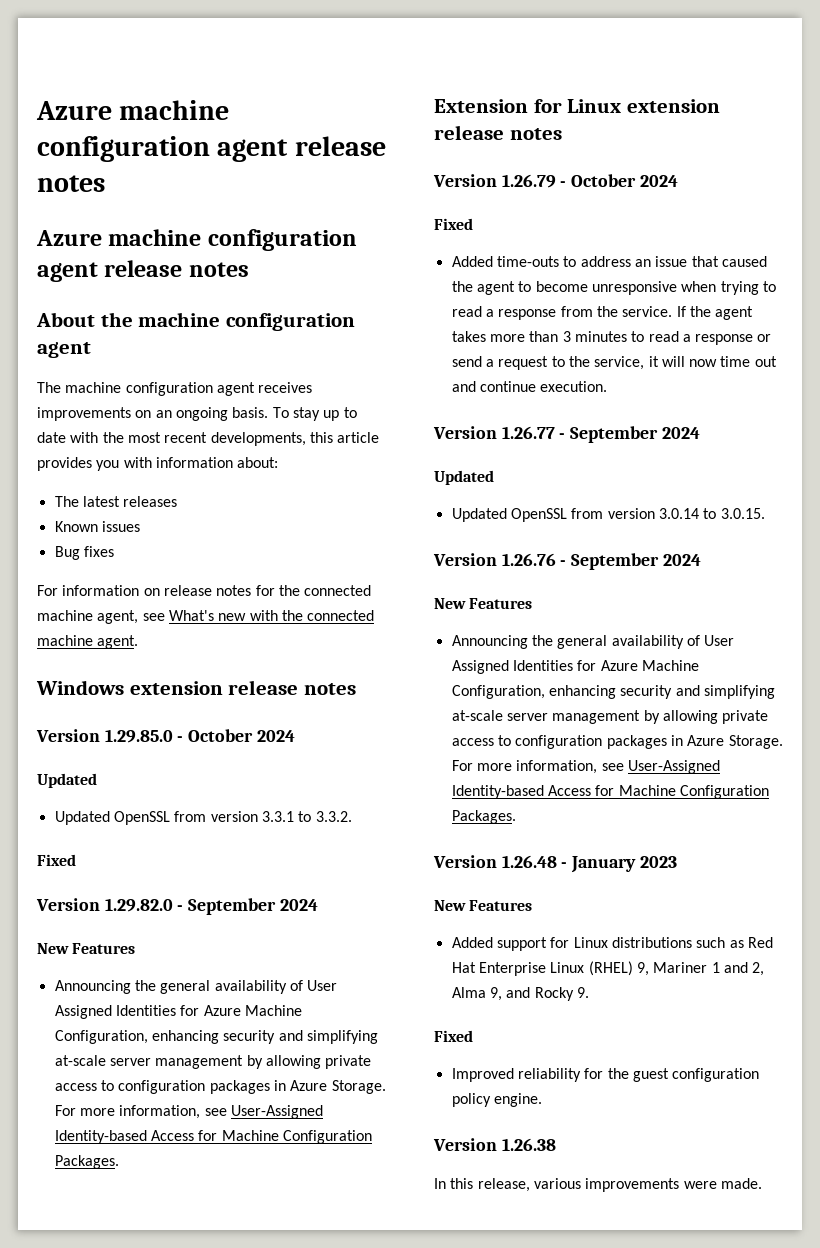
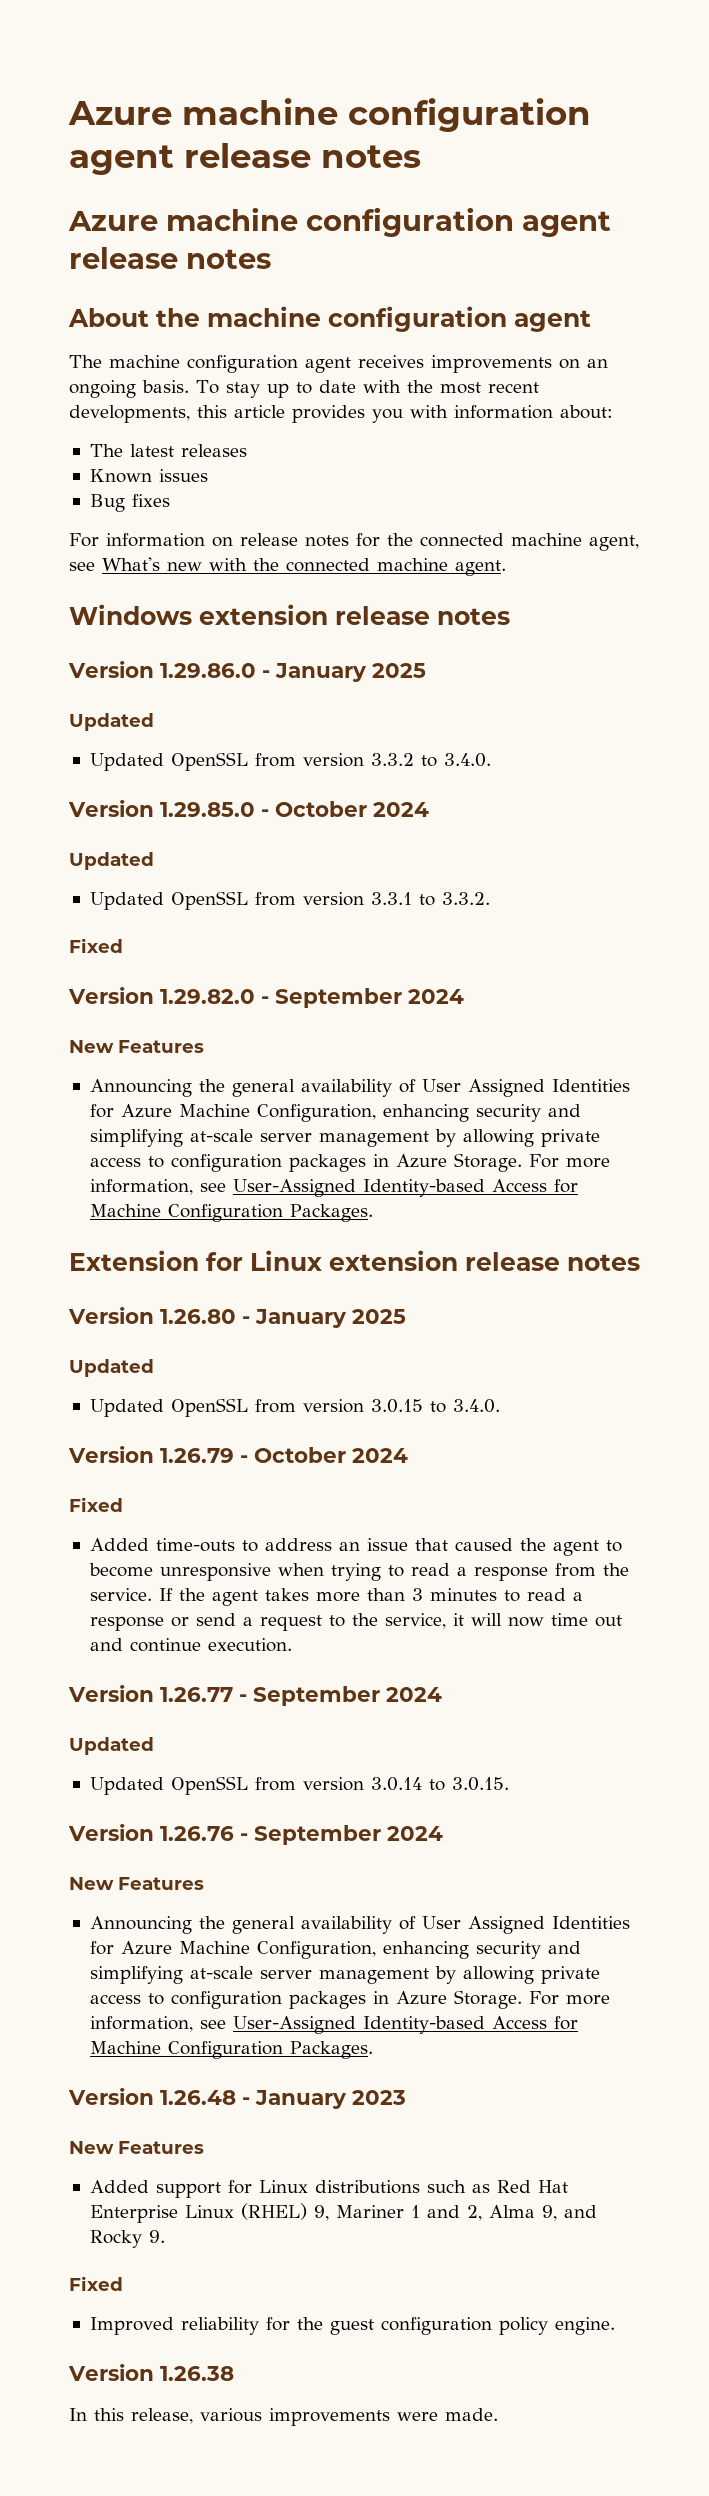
+ Version 1.29.86.0 - January 2025
+ Updated
+ Updated OpenSSL from version 3.3.2 to 3.4.0.
+ Version 1.26.80 - January 2025
+ Updated
+ Updated OpenSSL from version 3.0.15 to 3.4.0.

